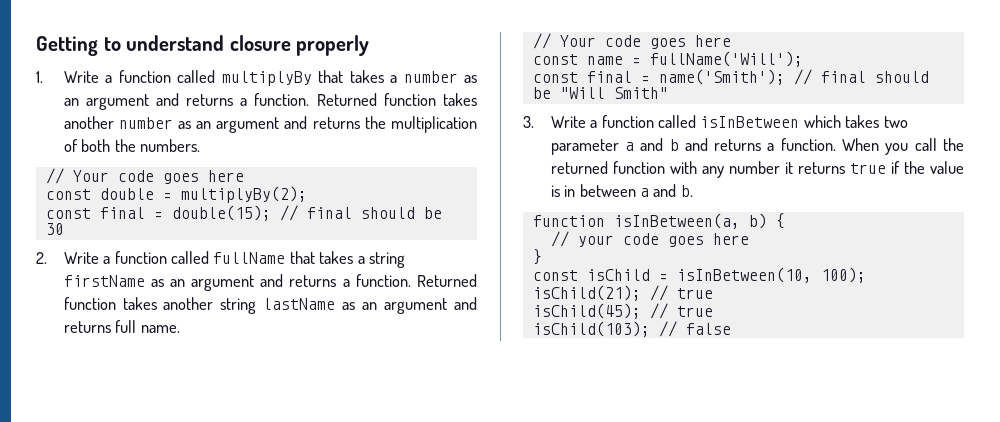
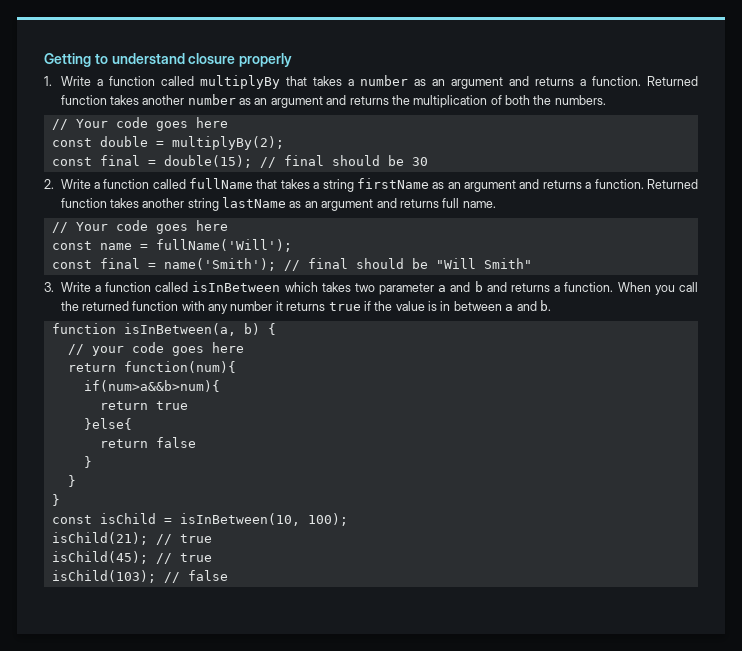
+ return function(num){
+ if(num>a&&b>num){
+ return true
+ }else{
+ return false
+ }
+ }

